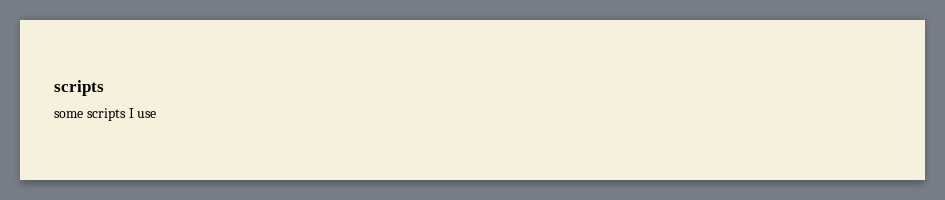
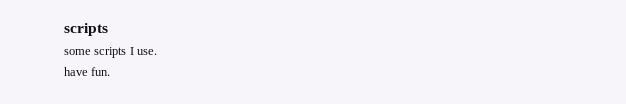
- some scripts I use
+ some scripts I use.
+ have fun.

